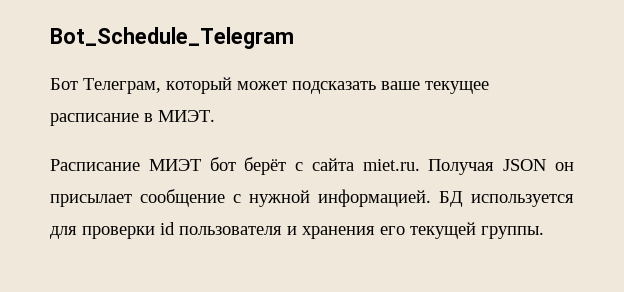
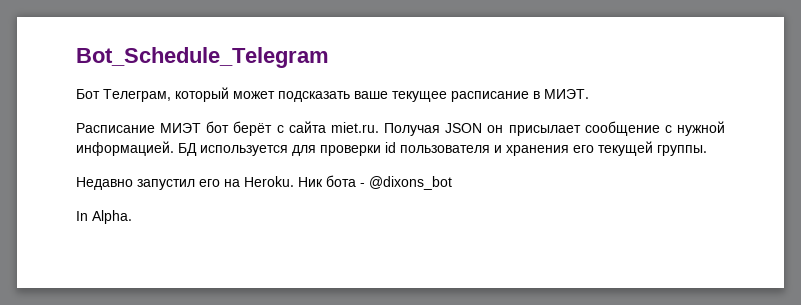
+ Недавно запустил его на Heroku. Ник бота - @dixons_bot
+ In Alpha.

